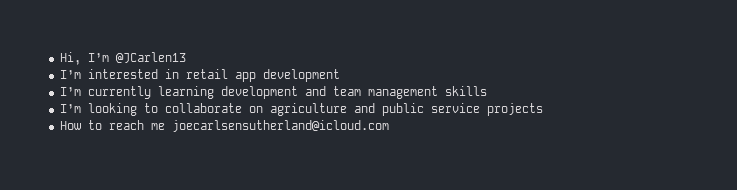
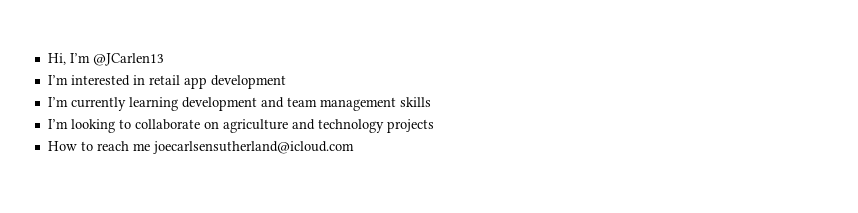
- I’m looking to collaborate on agriculture and public service projects
+ I’m looking to collaborate on agriculture and technology projects

